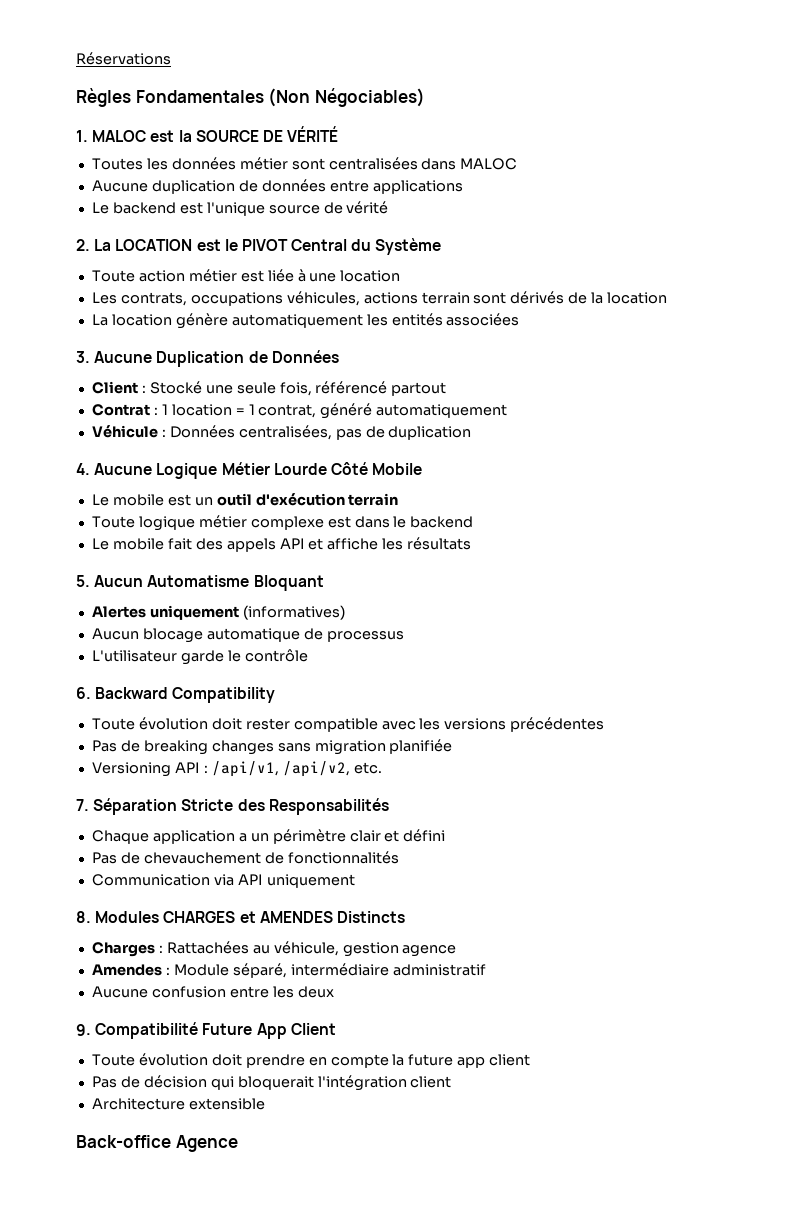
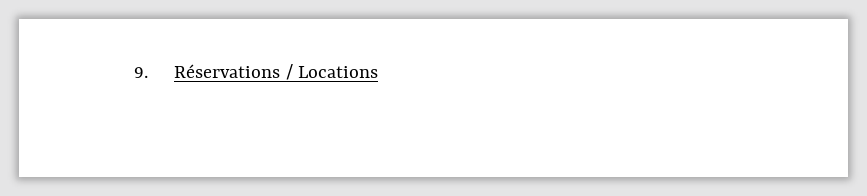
- Réservations
- Règles Fondamentales (Non Négociables)
- 1. MALOC est la SOURCE DE VÉRITÉ
- Toutes les données métier sont centralisées dans MALOC
- Aucune duplication de données entre applications
- Le backend est l'unique source de vérité
- 2. La LOCATION est le PIVOT Central du Système
- Toute action métier est liée à une location
- Les contrats, occupations véhicules, actions terrain sont dérivés de la location
- La location génère automatiquement les entités associées
- 3. Aucune Duplication de Données
- Client : Stocké une seule fois, référencé partout
- Contrat : 1 location = 1 contrat, généré automatiquement
- Véhicule : Données centralisées, pas de duplication
- 4. Aucune Logique Métier Lourde Côté Mobile
- Le mobile est un outil d'exécution terrain
- Toute logique métier complexe est dans le backend
- Le mobile fait des appels API et affiche les résultats
- 5. Aucun Automatisme Bloquant
- Alertes uniquement (informatives)
- Aucun blocage automatique de processus
- L'utilisateur garde le contrôle
- 6. Backward Compatibility
- Toute évolution doit rester compatible avec les versions précédentes
- Pas de breaking changes sans migration planifiée
- Versioning API : /api/v1, /api/v2, etc.
- 7. Séparation Stricte des Responsabilités
- Chaque application a un périmètre clair et défini
- Pas de chevauchement de fonctionnalités
- Communication via API uniquement
- 8. Modules CHARGES et AMENDES Distincts
- Charges : Rattachées au véhicule, gestion agence
- Amendes : Module séparé, intermédiaire administratif
- Aucune confusion entre les deux
- 9. Compatibilité Future App Client
- Toute évolution doit prendre en compte la future app client
- Pas de décision qui bloquerait l'intégration client
- Architecture extensible
- Back-office Agence
+ 9. Réservations / Locations

